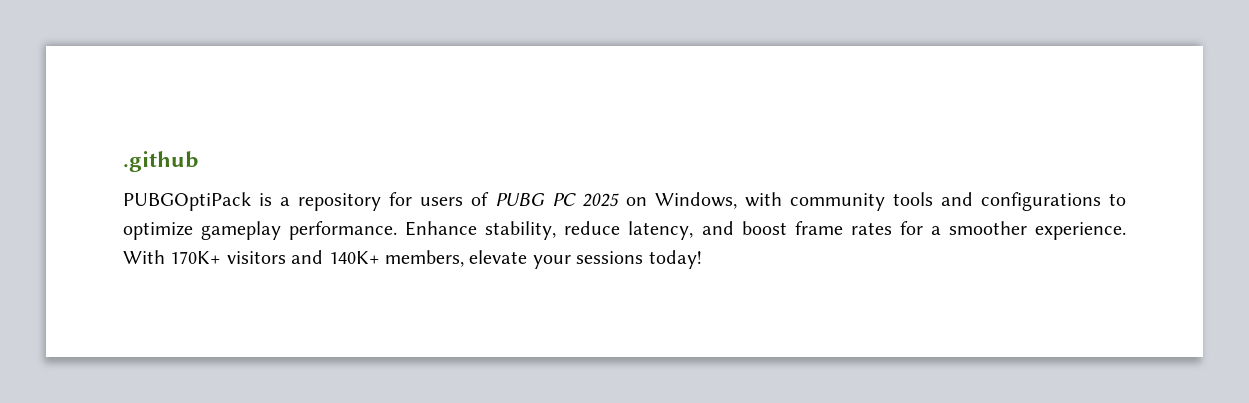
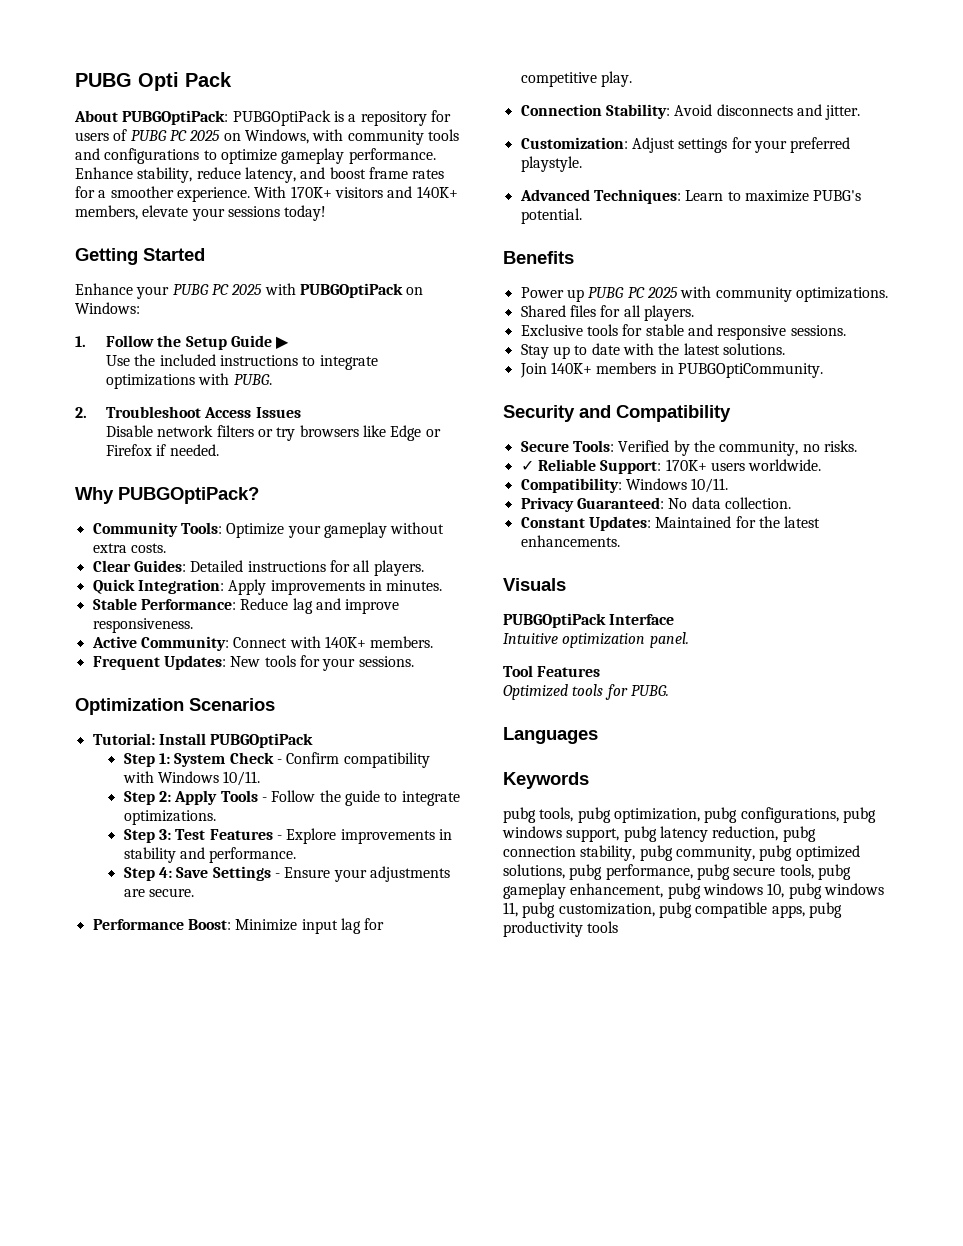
- .github
- PUBGOptiPack is a repository for users of PUBG PC 2025 on Windows, with community tools and configurations to optimize gameplay performance.
+ PUBG Opti Pack
+ About PUBGOptiPack: PUBGOptiPack is a repository for users of PUBG PC 2025 on Windows, with community tools and configurations to optimize gameplay performance.
+ Getting Started
+ Enhance your PUBG PC 2025 with PUBGOptiPack on Windows:
+ 1. Follow the Setup Guide ▶
+ Use the included instructions to integrate optimizations with PUBG.
+ 2. Troubleshoot Access Issues
+ Disable network filters or try browsers like Edge or Firefox if needed.
+ Why PUBGOptiPack?
+ Community Tools: Optimize your gameplay without extra costs.
+ Clear Guides: Detailed instructions for all players.
+ Quick Integration: Apply improvements in minutes.
+ Stable Performance: Reduce lag and improve responsiveness.
+ Active Community: Connect with 140K+ members.
+ Frequent Updates: New tools for your sessions.
+ Optimization Scenarios
+ Tutorial: Install PUBGOptiPack
+ Step 1: System Check - Confirm compatibility with Windows 10/11.
+ Step 2: Apply Tools - Follow the guide to integrate optimizations.
+ Step 3: Test Features - Explore improvements in stability and performance.
+ Step 4: Save Settings - Ensure your adjustments are secure.
+ Performance Boost: Minimize input lag for competitive play.
+ Connection Stability: Avoid disconnects and jitter.
+ Customization: Adjust settings for your preferred playstyle.
+ Advanced Techniques: Learn to maximize PUBG's potential.
+ Benefits
+ Power up PUBG PC 2025 with community optimizations.
+ Shared files for all players.
+ Exclusive tools for stable and responsive sessions.
+ Stay up to date with the latest solutions.
+ Join 140K+ members in PUBGOptiCommunity.
+ Security and Compatibility
+ Secure Tools: Verified by the community, no risks.
+ ✓ Reliable Support: 170K+ users worldwide.
+ Compatibility: Windows 10/11.
+ Privacy Guaranteed: No data collection.
+ Constant Updates: Maintained for the latest enhancements.
+ Visuals
+ PUBGOptiPack Interface
+ Intuitive optimization panel.
+ Tool Features
+ Optimized tools for PUBG.
+ Languages
+ Keywords
+ pubg tools, pubg optimization, pubg configurations, pubg windows support, pubg latency reduction, pubg connection stability, pubg community, pubg optimized solutions, pubg performance, pubg secure tools, pubg gameplay enhancement, pubg windows 10, pubg windows 11, pubg customization, pubg compatible apps, pubg productivity tools

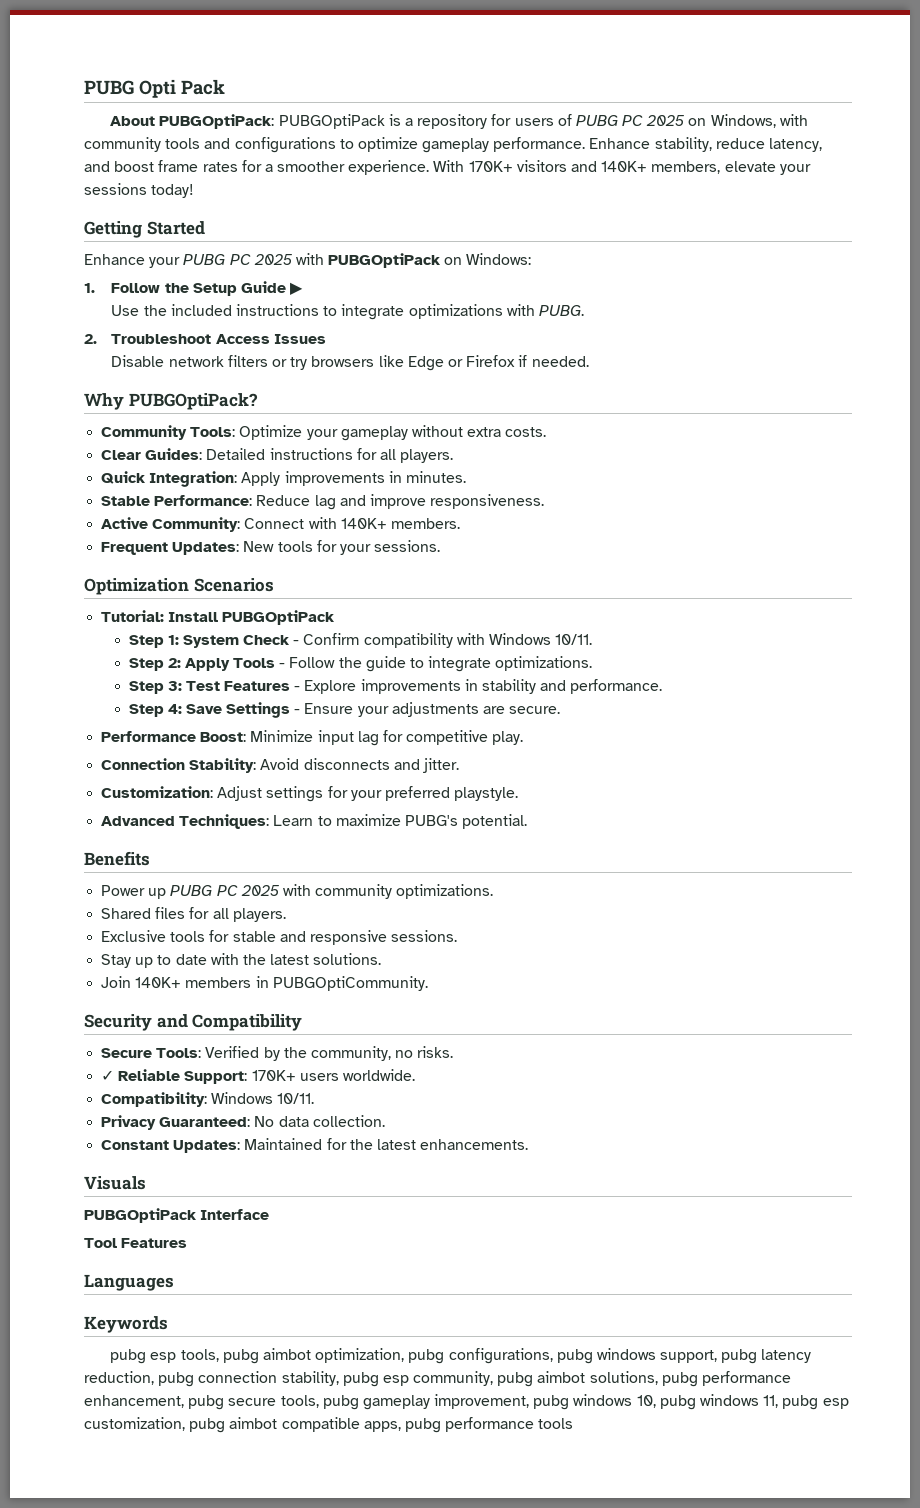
- Intuitive optimization panel.
- Optimized tools for PUBG.
- pubg tools, pubg optimization, pubg configurations, pubg windows support, pubg latency reduction, pubg connection stability, pubg community, pubg optimized solutions, pubg performance, pubg secure tools, pubg gameplay enhancement, pubg windows 10, pubg windows 11, pubg customization, pubg compatible apps, pubg productivity tools
+ pubg esp tools, pubg aimbot optimization, pubg configurations, pubg windows support, pubg latency reduction, pubg connection stability, pubg esp community, pubg aimbot solutions, pubg performance enhancement, pubg secure tools, pubg gameplay improvement, pubg windows 10, pubg windows 11, pubg esp customization, pubg aimbot compatible apps, pubg performance tools

